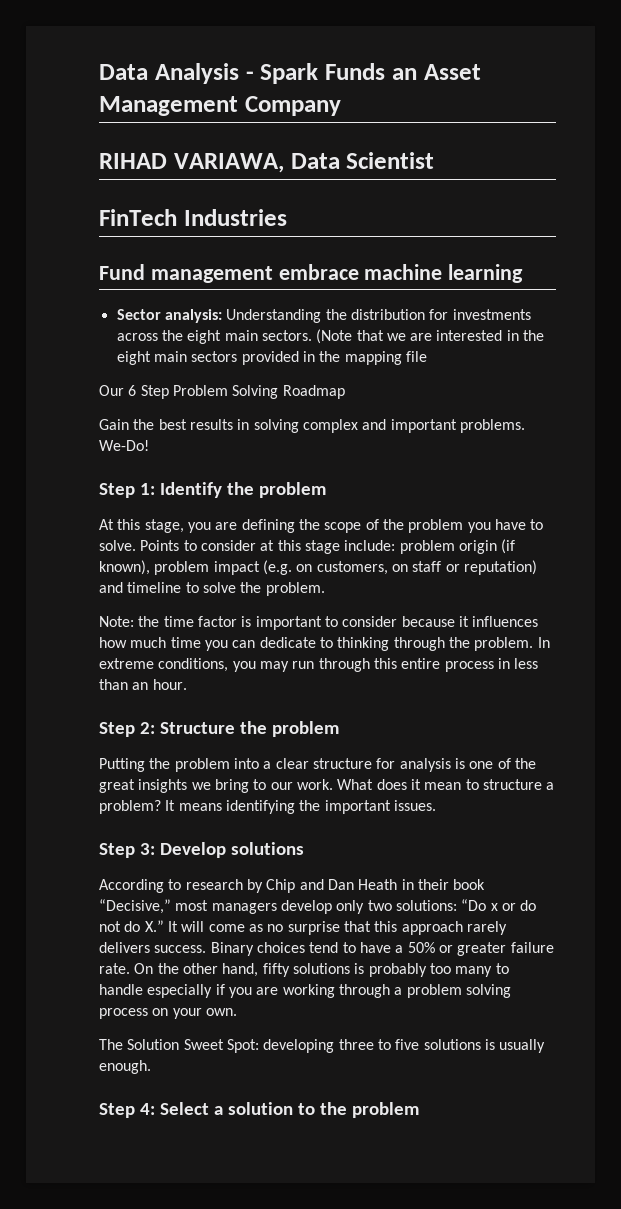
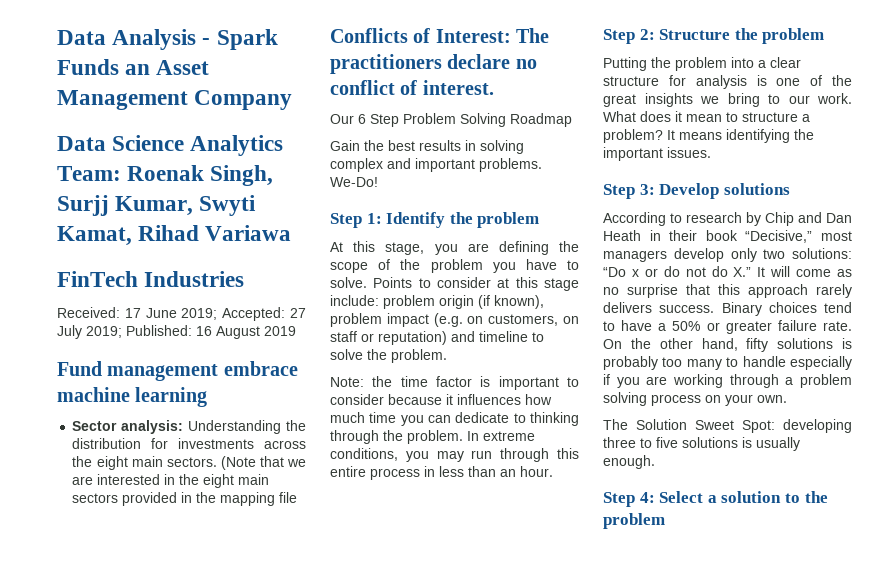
- RIHAD VARIAWA, Data Scientist
+ Data Science Analytics Team: Roenak Singh, Surjj Kumar, Swyti Kamat, Rihad Variawa
  FinTech Industries
+ Received: 17 June 2019; Accepted: 27 July 2019; Published: 16 August 2019
+ Conflicts of Interest: The practitioners declare no conflict of interest.

